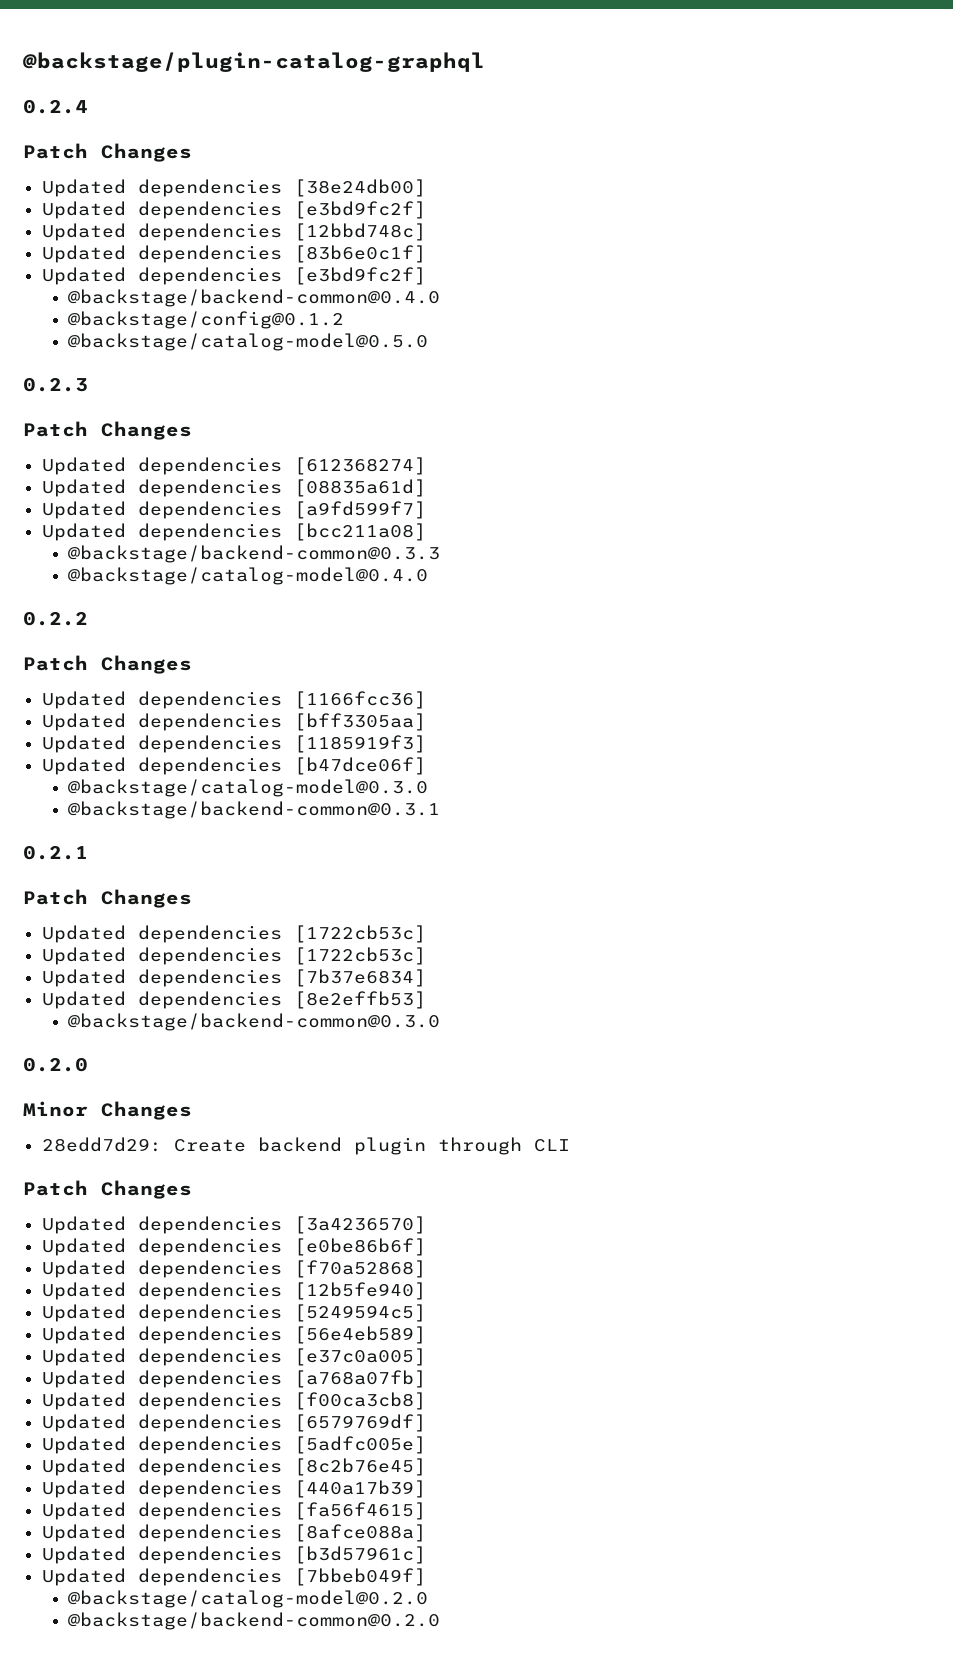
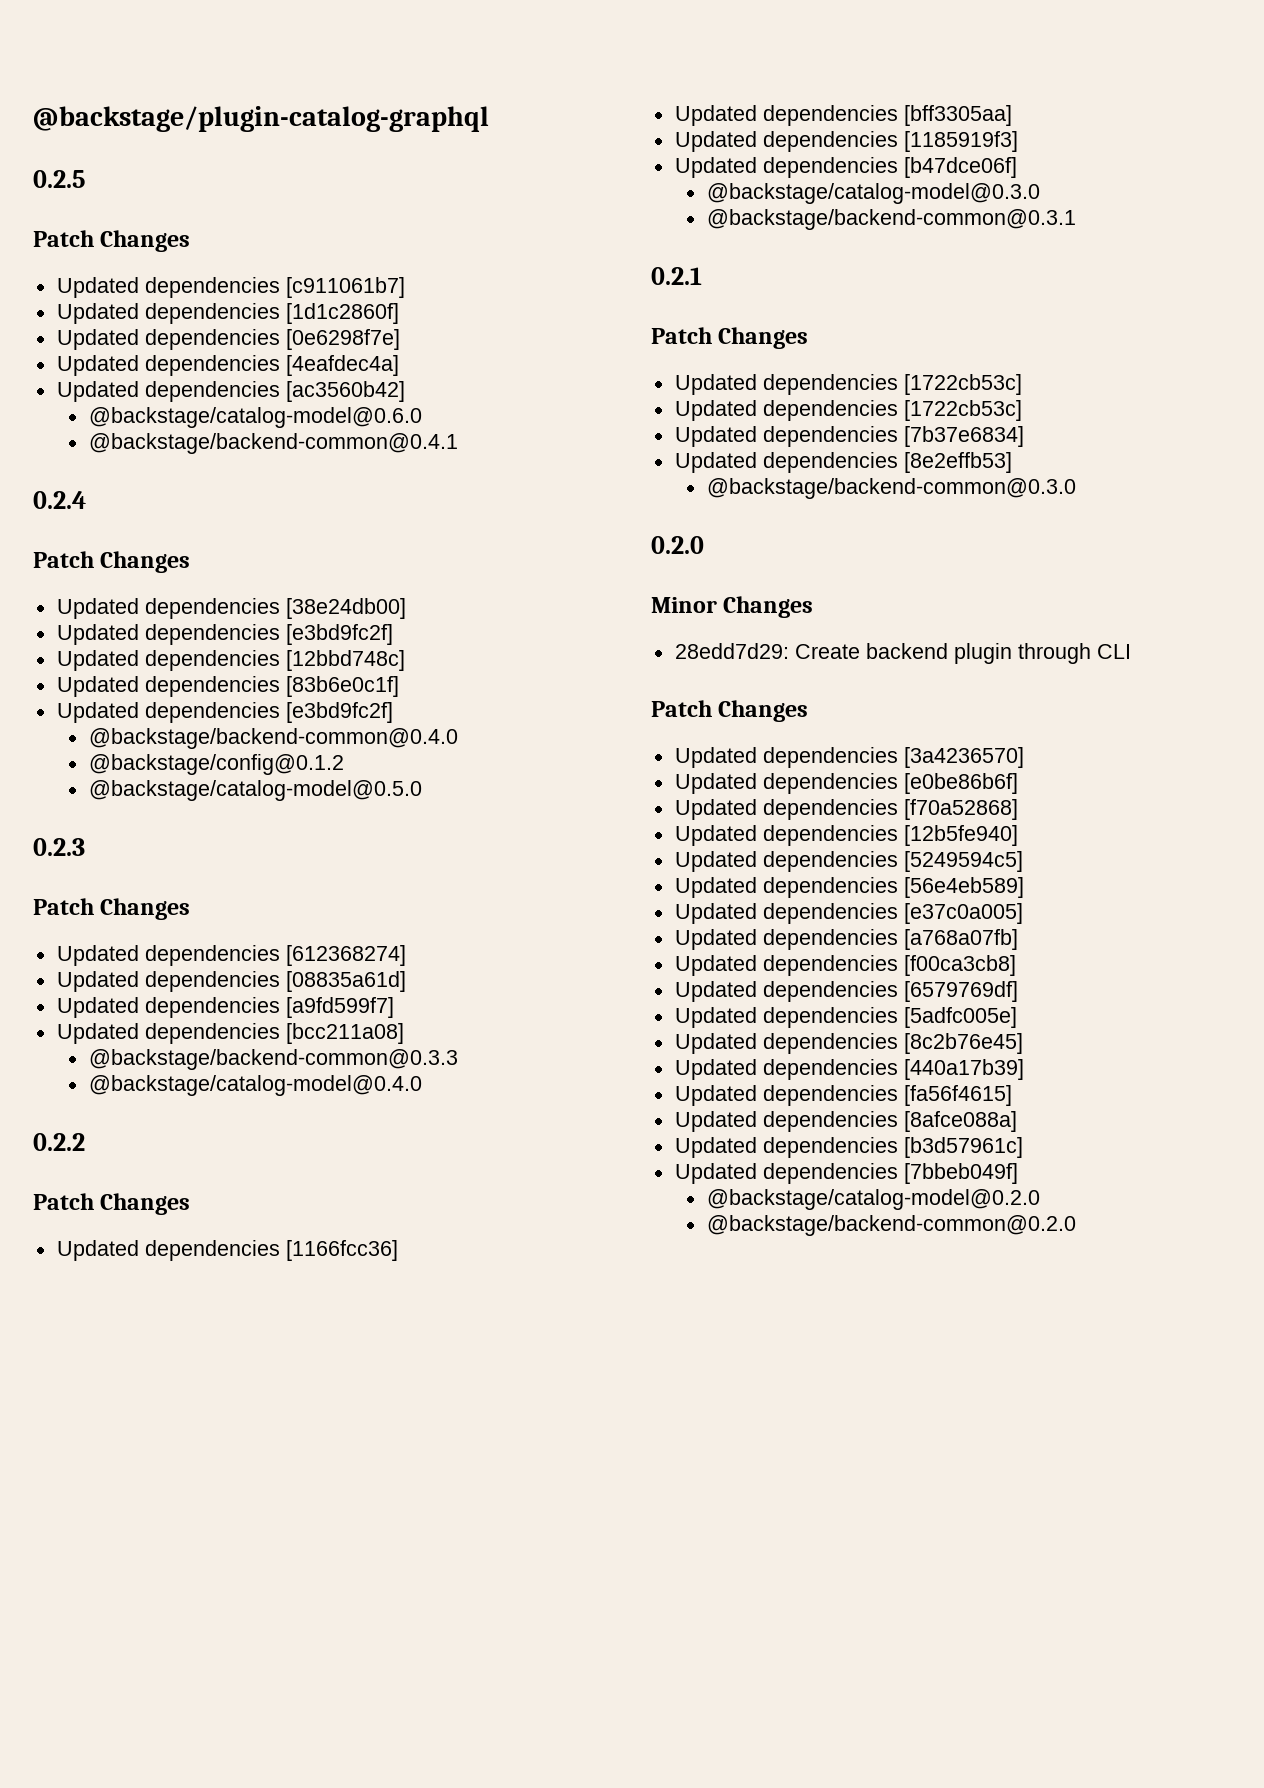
+ 0.2.5
+ Patch Changes
+ Updated dependencies [c911061b7]
+ Updated dependencies [1d1c2860f]
+ Updated dependencies [0e6298f7e]
+ Updated dependencies [4eafdec4a]
+ Updated dependencies [ac3560b42]
+ @backstage/catalog-model@0.6.0
+ @backstage/backend-common@0.4.1

